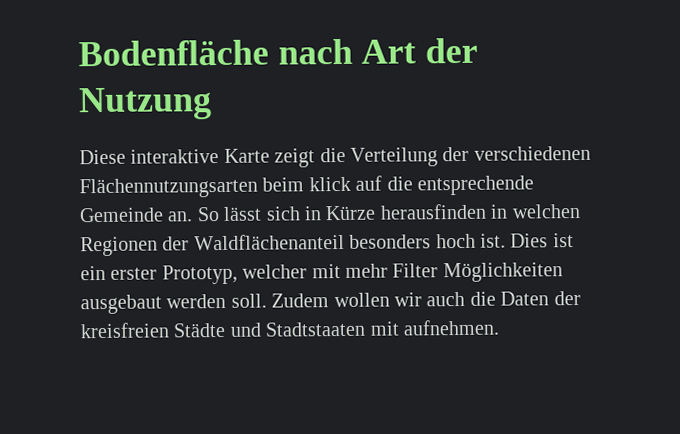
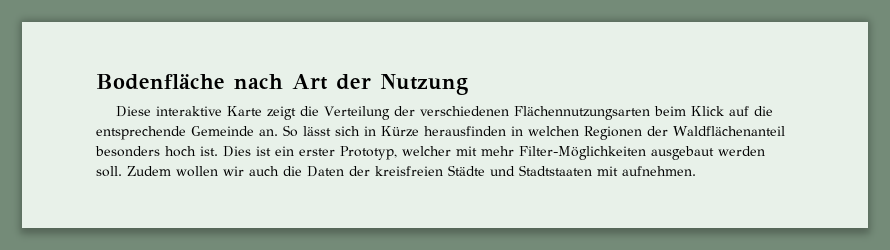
- Diese interaktive Karte zeigt die Verteilung der verschiedenen Flächennutzungsarten beim klick auf die entsprechende Gemeinde an.
+ Diese interaktive Karte zeigt die Verteilung der verschiedenen Flächennutzungsarten beim Klick auf die entsprechende Gemeinde an.
- Dies ist ein erster Prototyp, welcher mit mehr Filter Möglichkeiten ausgebaut werden soll.
+ Dies ist ein erster Prototyp, welcher mit mehr Filter-Möglichkeiten ausgebaut werden soll.

